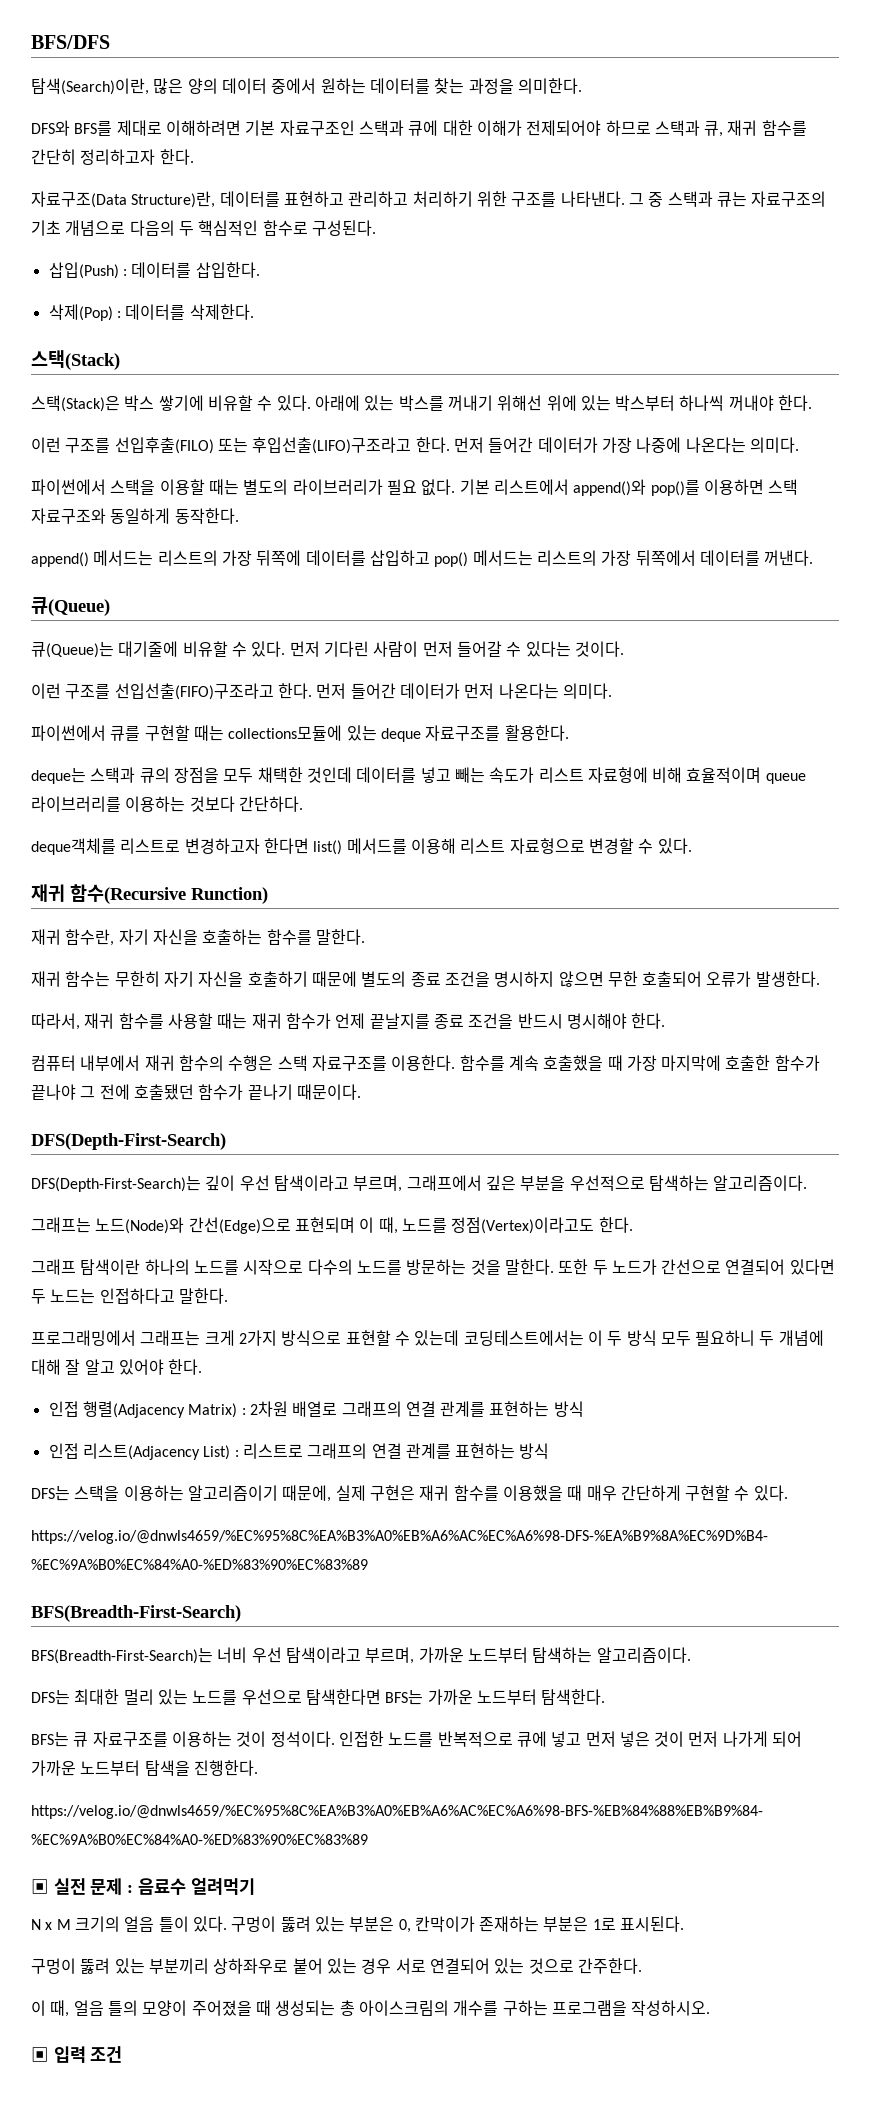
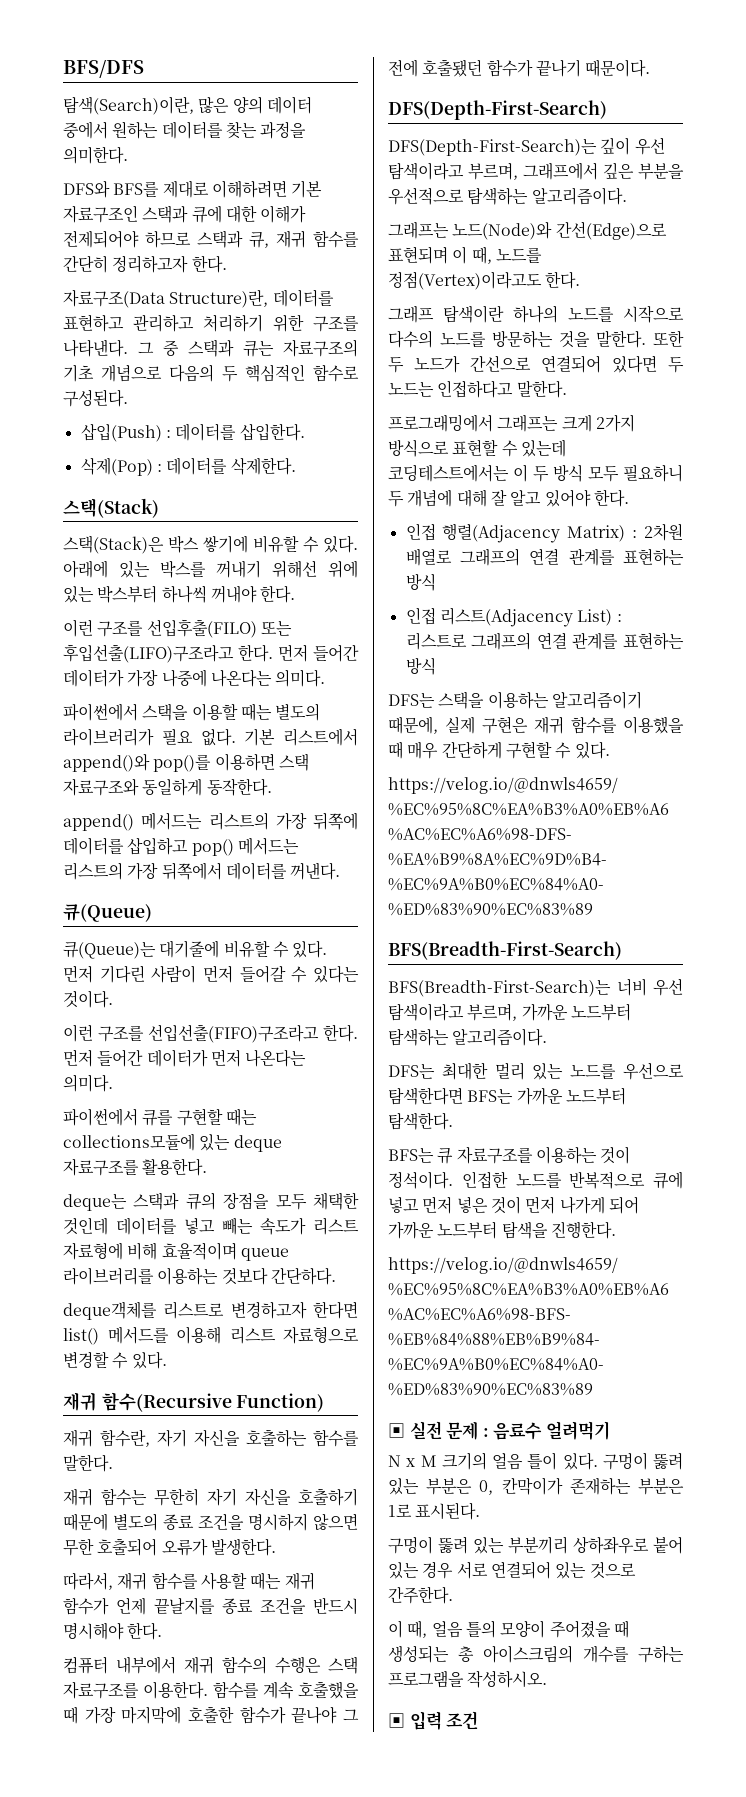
- 재귀 함수(Recursive Runction)
+ 재귀 함수(Recursive Function)

